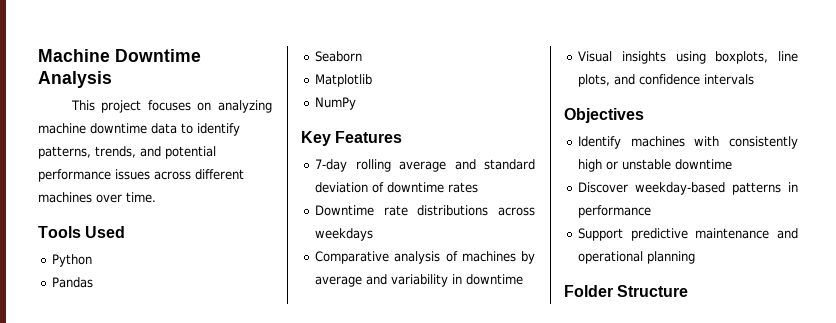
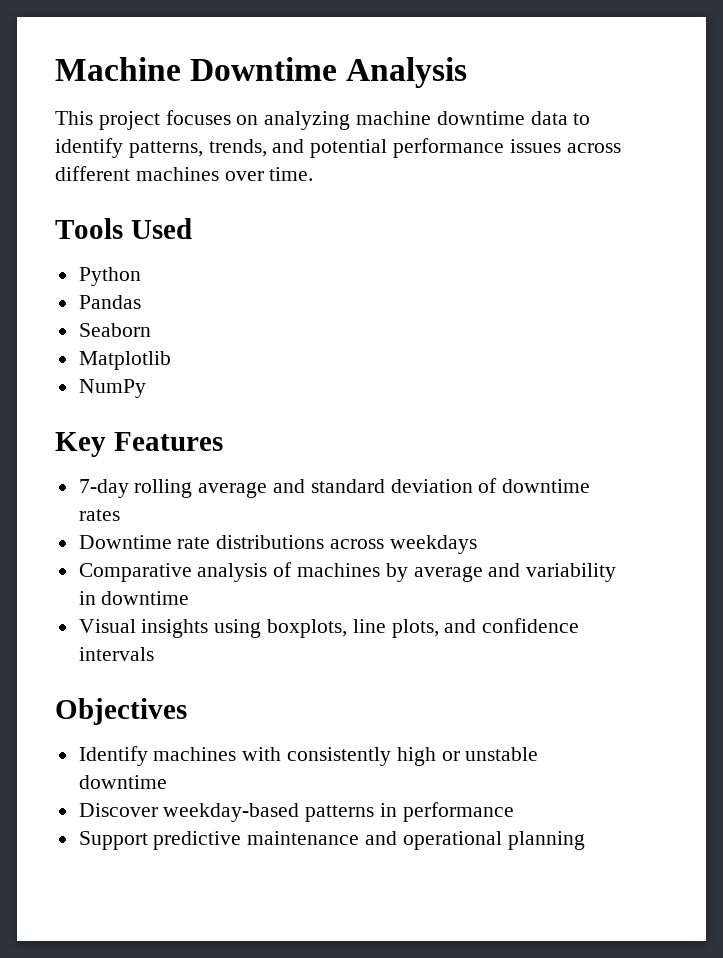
- Folder Structure

